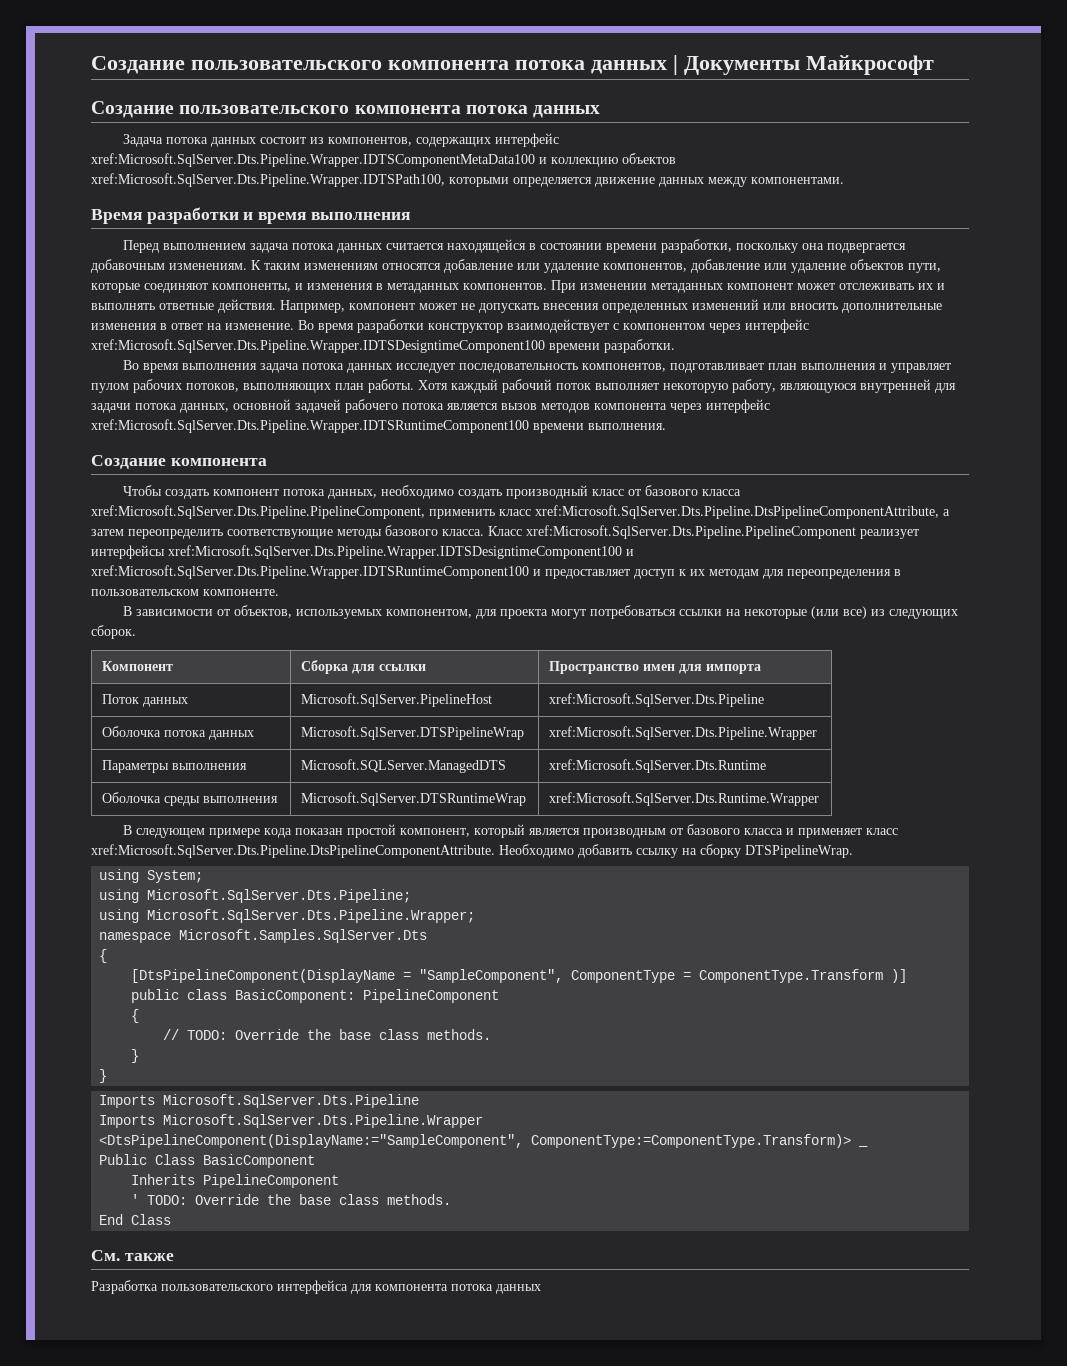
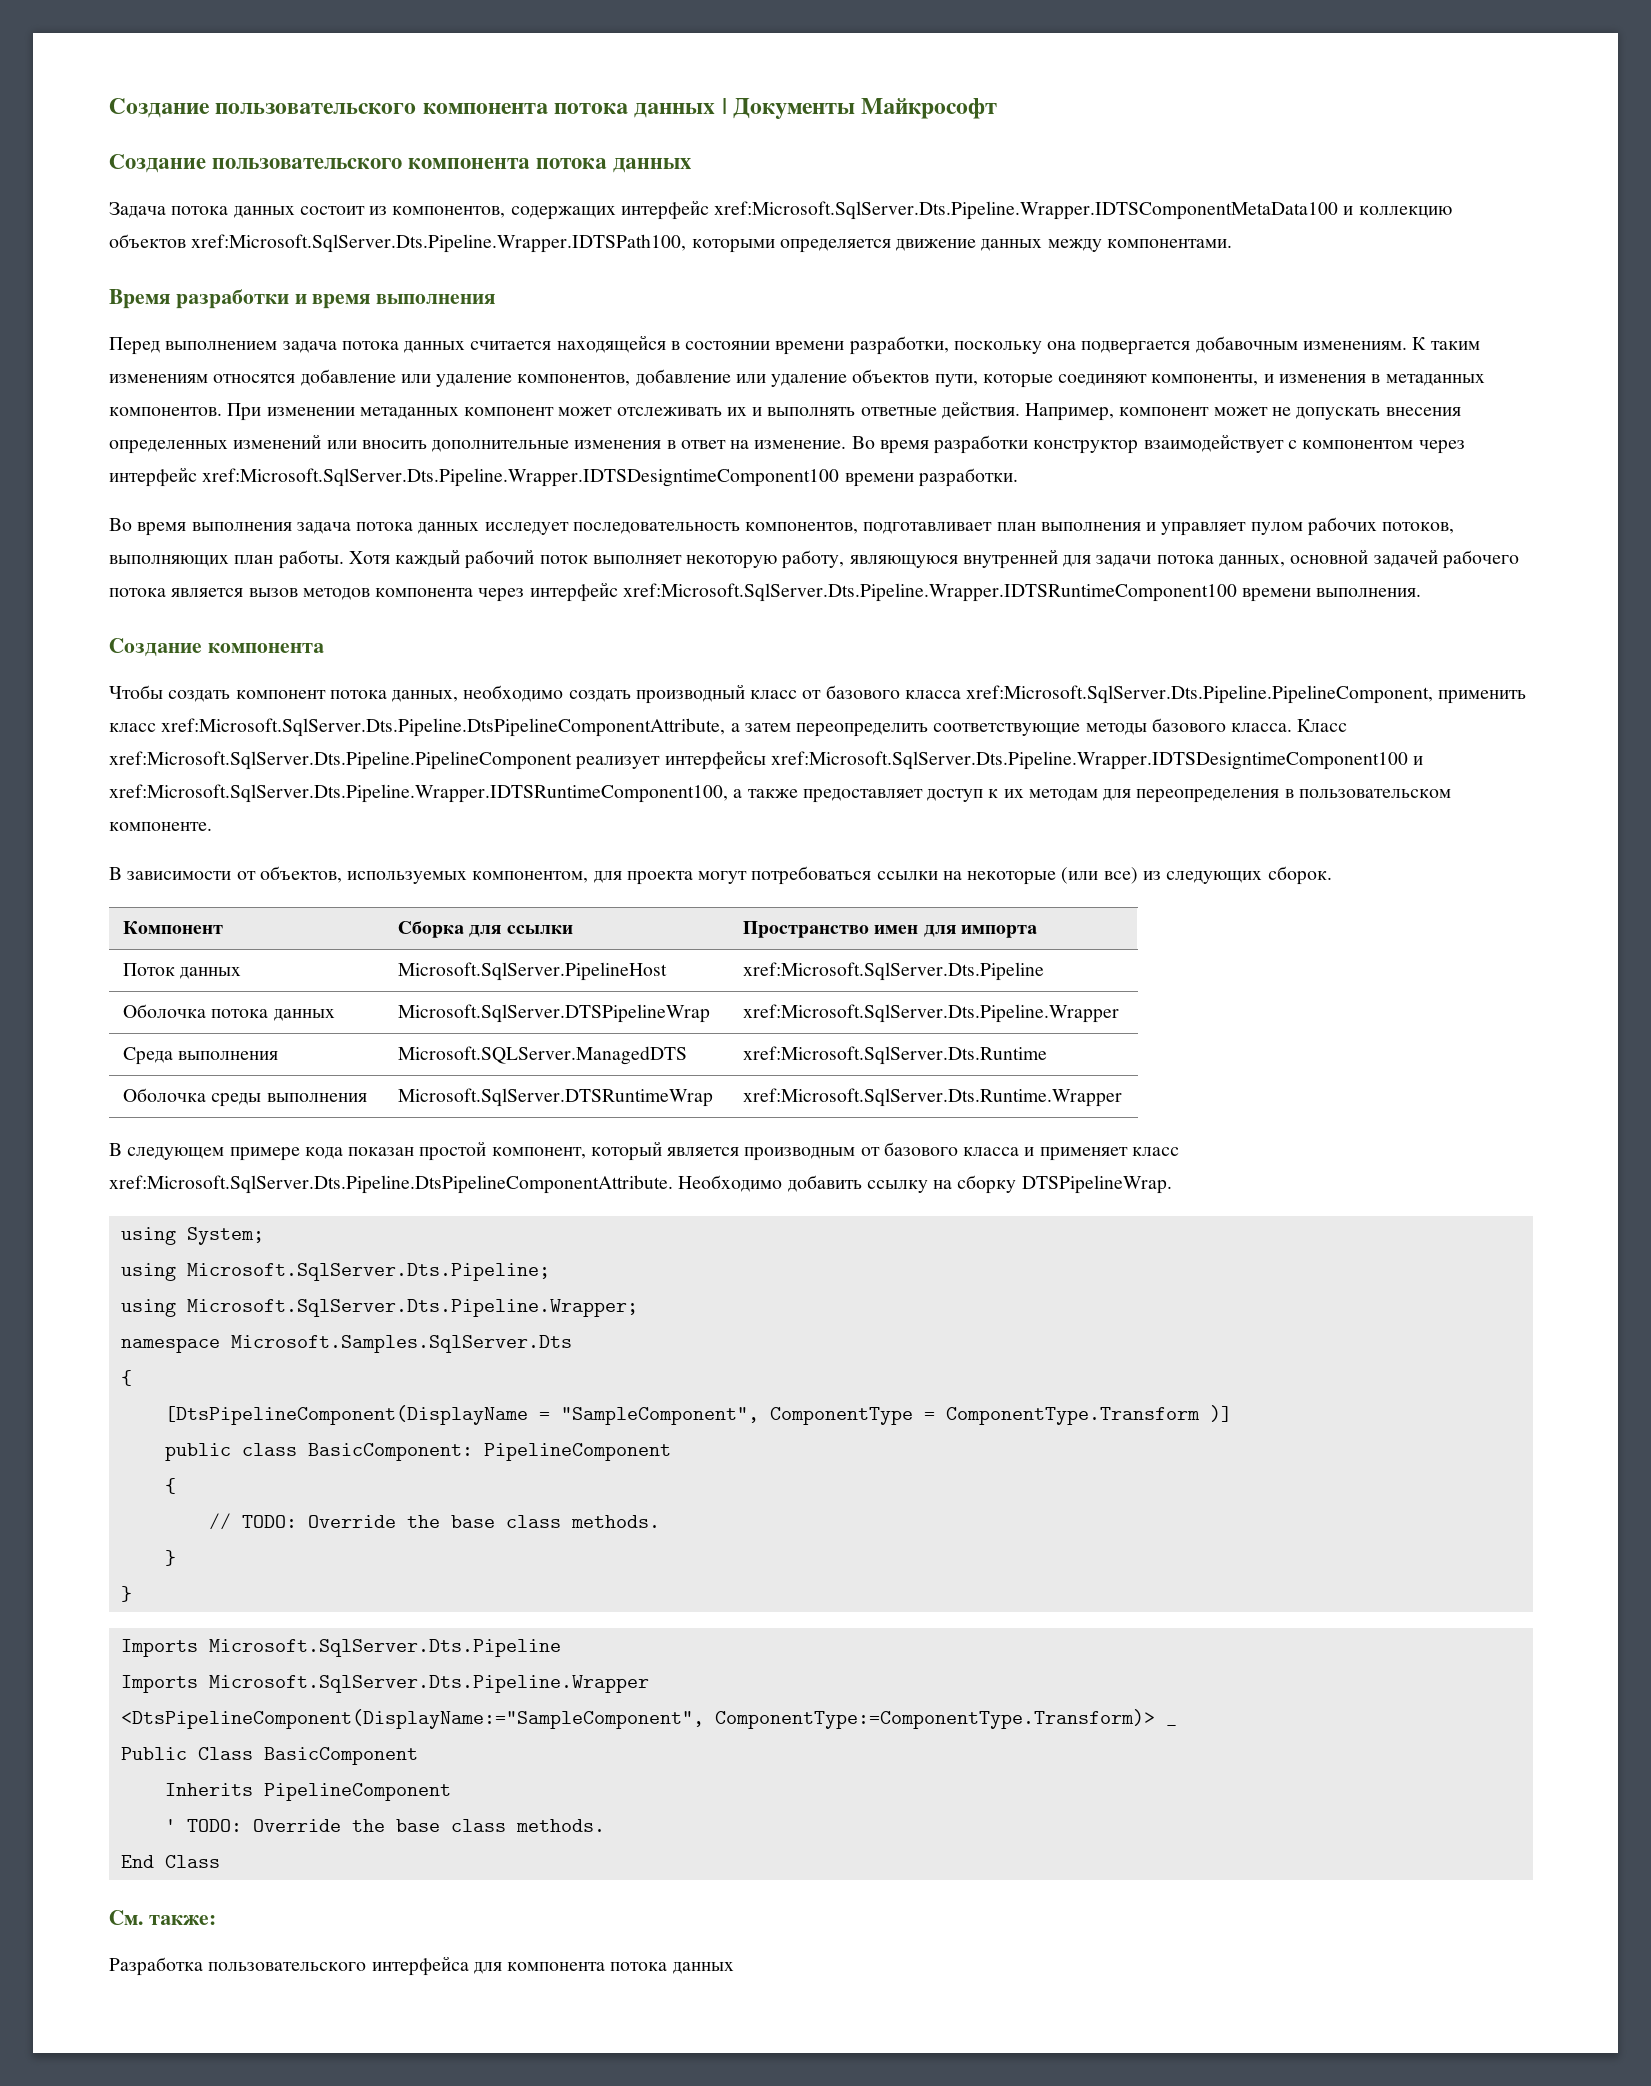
- Класс xref:Microsoft.SqlServer.Dts.Pipeline.PipelineComponent реализует интерфейсы xref:Microsoft.SqlServer.Dts.Pipeline.Wrapper.IDTSDesigntimeComponent100 и xref:Microsoft.SqlServer.Dts.Pipeline.Wrapper.IDTSRuntimeComponent100 и предоставляет доступ к их методам для переопределения в пользовательском компоненте.
+ Класс xref:Microsoft.SqlServer.Dts.Pipeline.PipelineComponent реализует интерфейсы xref:Microsoft.SqlServer.Dts.Pipeline.Wrapper.IDTSDesigntimeComponent100 и xref:Microsoft.SqlServer.Dts.Pipeline.Wrapper.IDTSRuntimeComponent100, а также предоставляет доступ к их методам для переопределения в пользовательском компоненте.
- Параметры выполнения | Microsoft.SQLServer.ManagedDTS | xref:Microsoft.SqlServer.Dts.Runtime
+ Среда выполнения | Microsoft.SQLServer.ManagedDTS | xref:Microsoft.SqlServer.Dts.Runtime
- См. также
+ См. также:

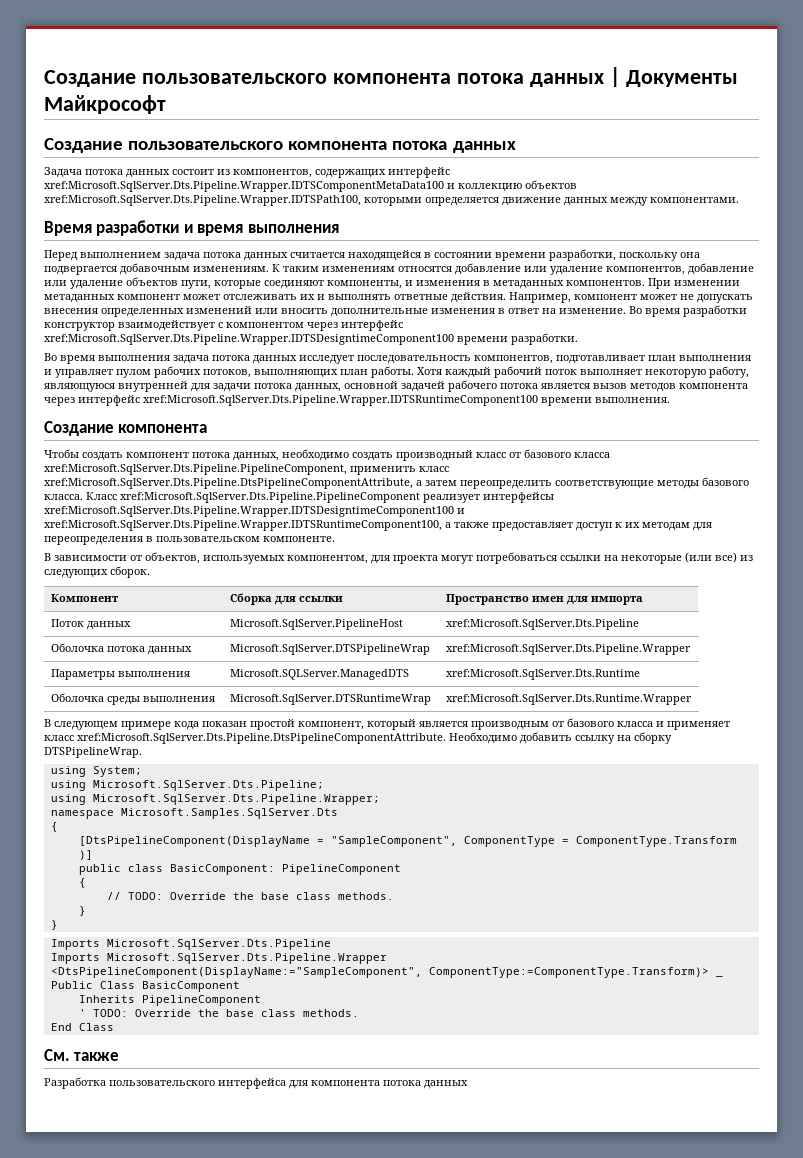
- Среда выполнения | Microsoft.SQLServer.ManagedDTS | xref:Microsoft.SqlServer.Dts.Runtime
+ Параметры выполнения | Microsoft.SQLServer.ManagedDTS | xref:Microsoft.SqlServer.Dts.Runtime
- См. также:
+ См. также

